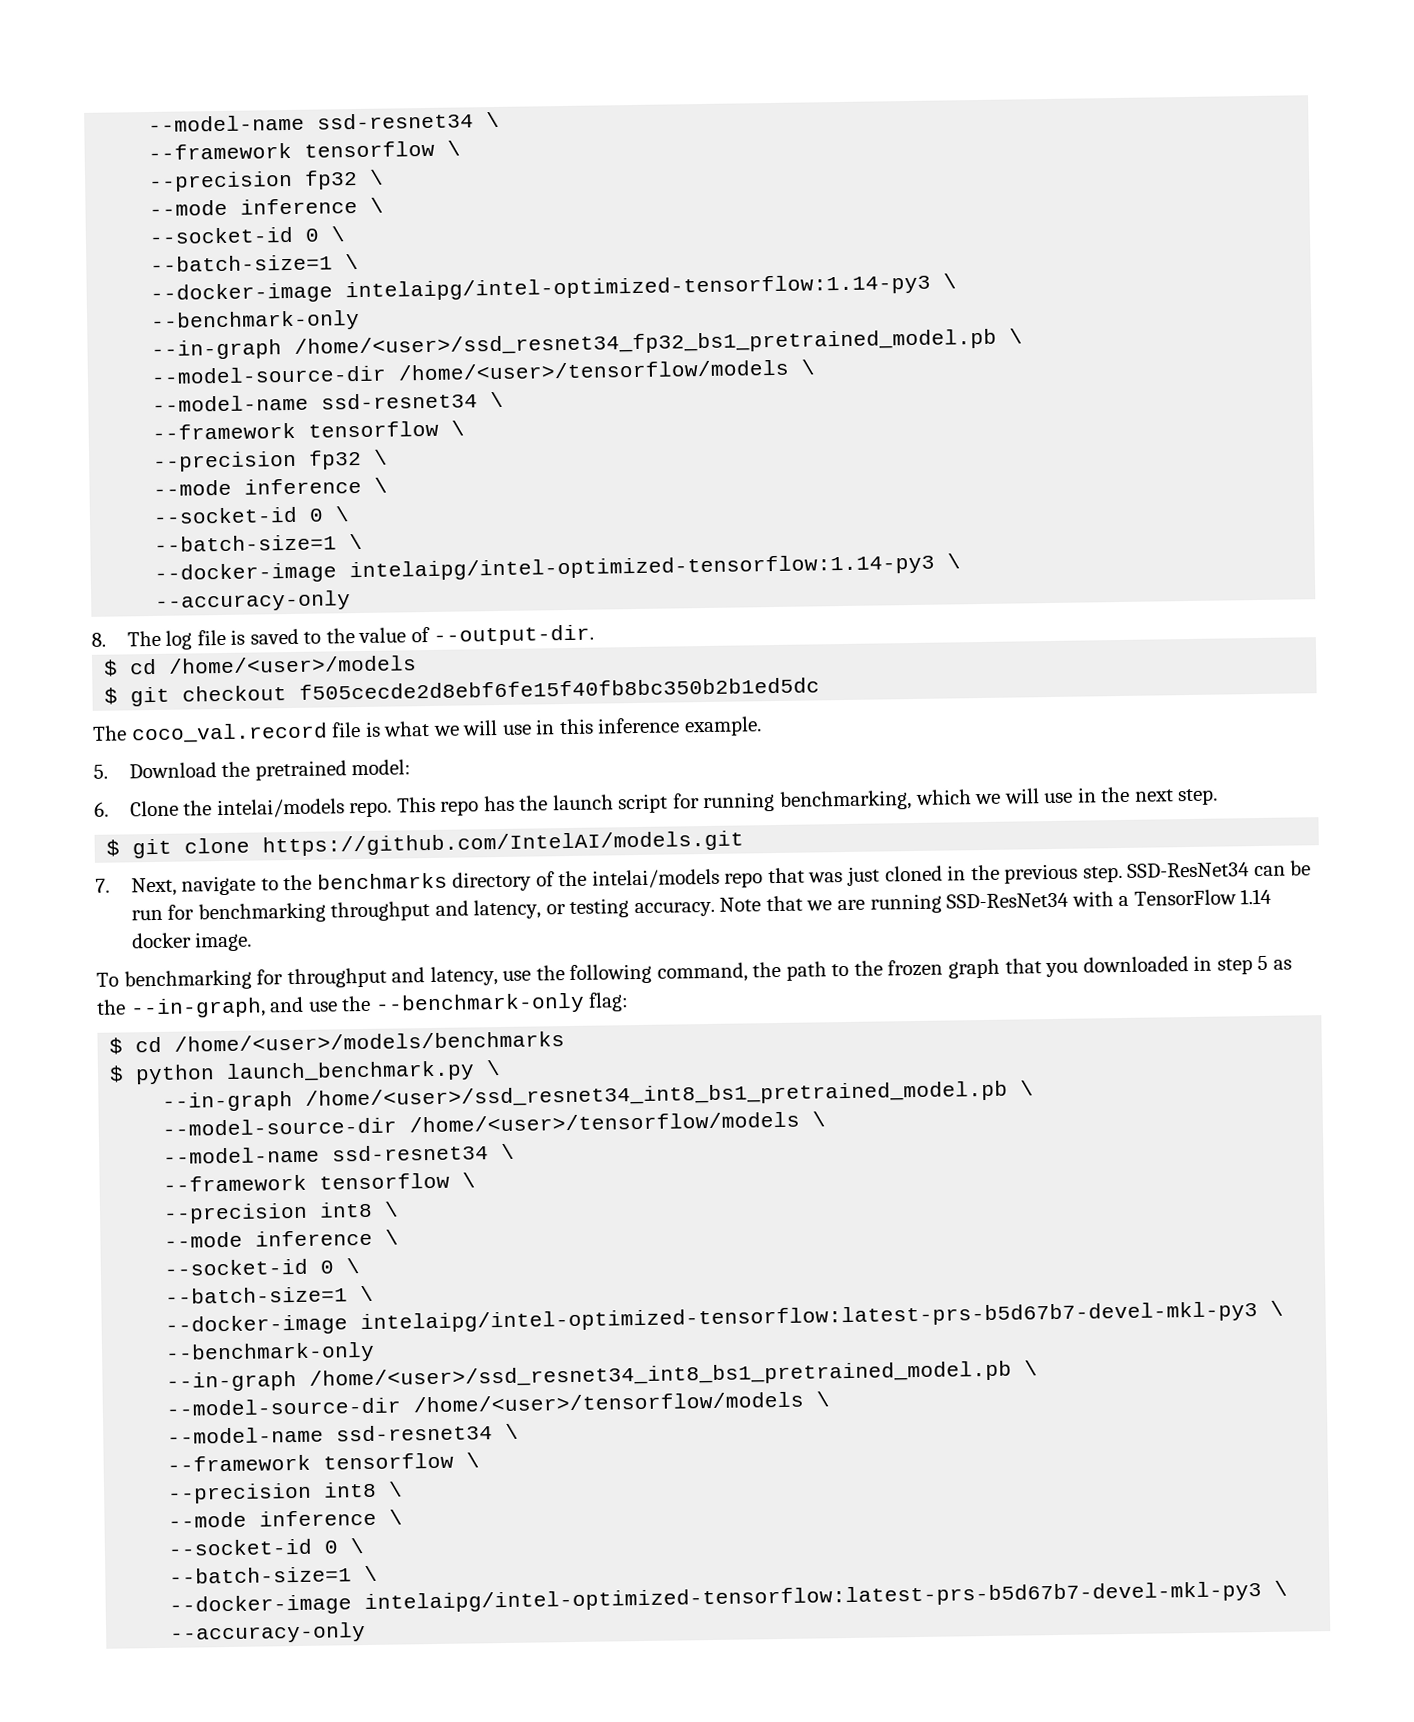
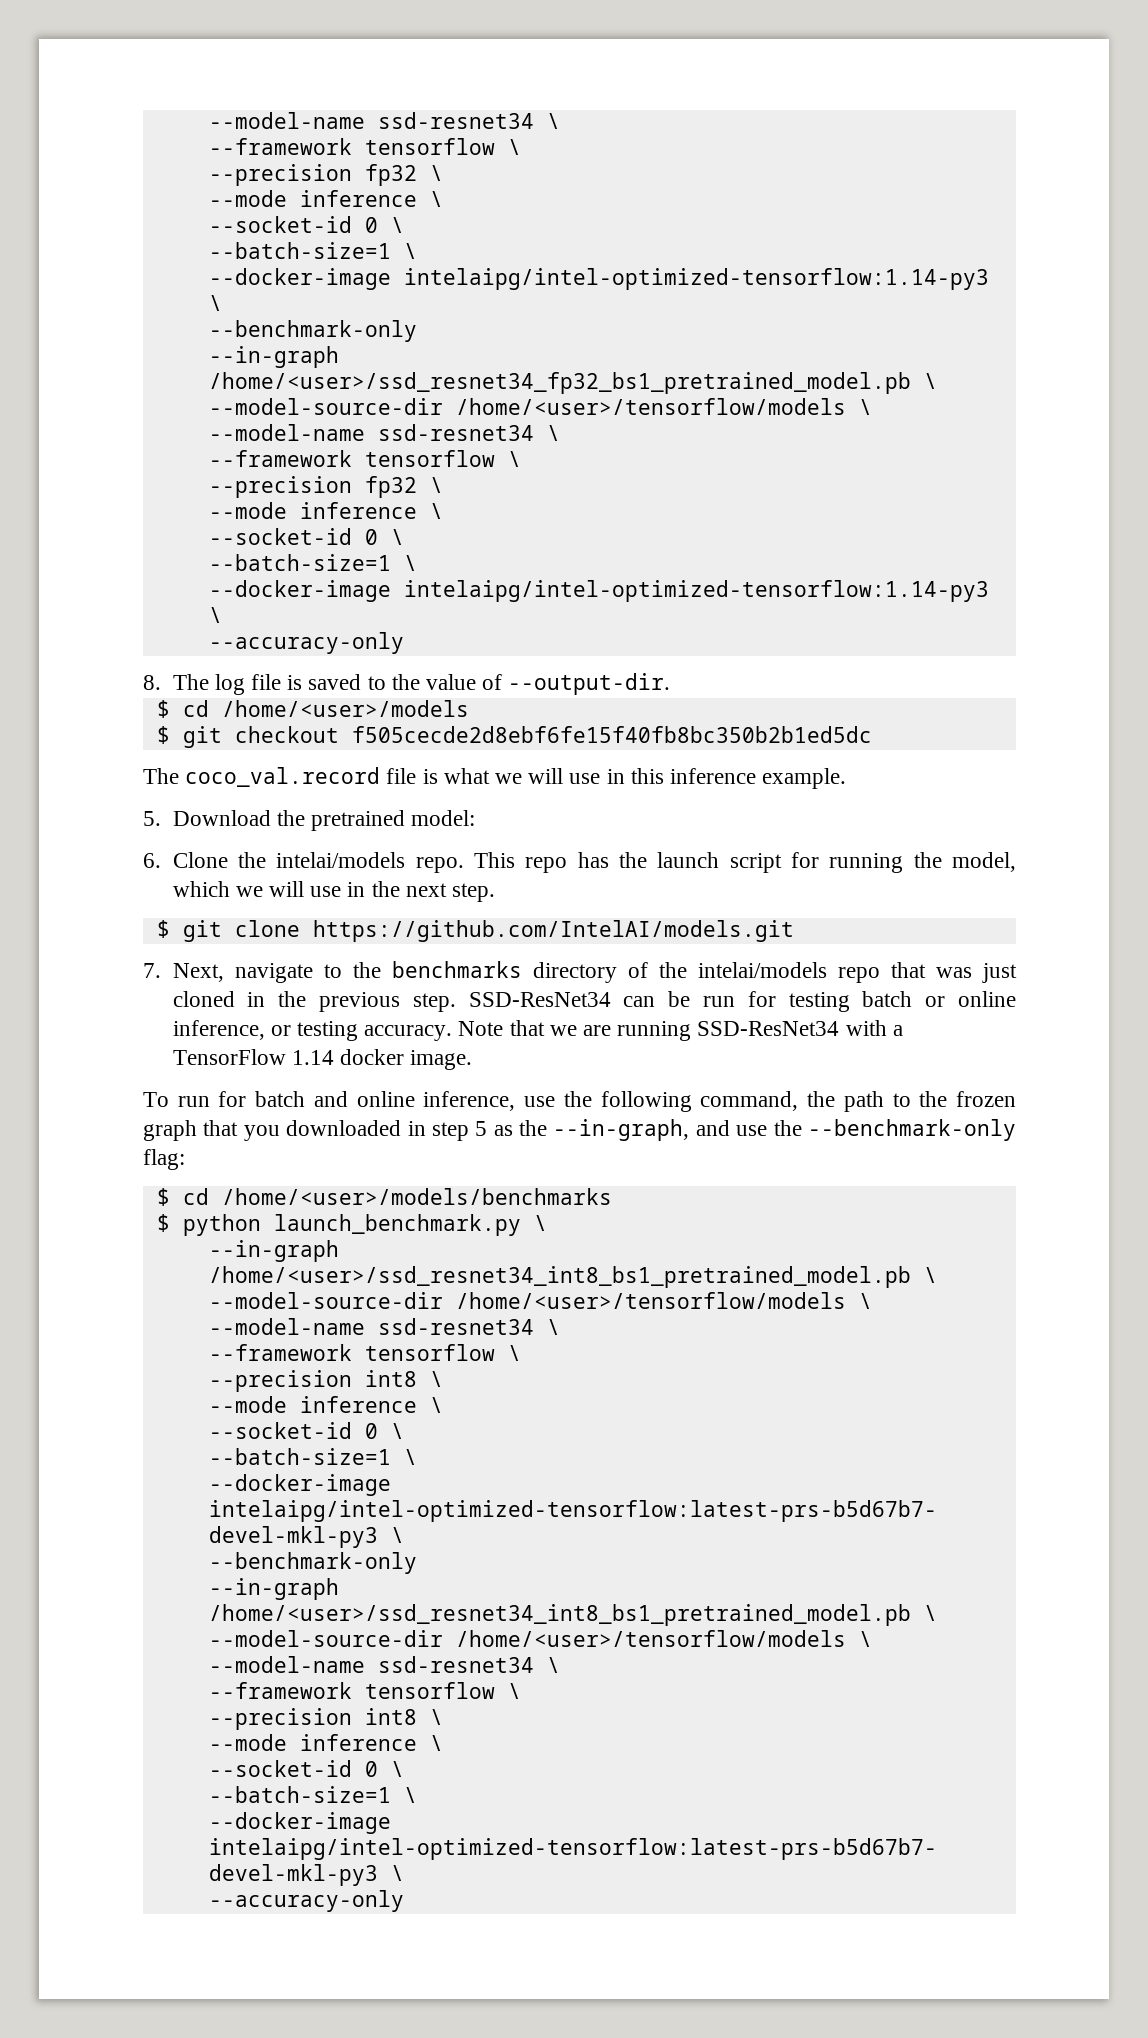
- This repo has the launch script for running benchmarking, which we will use in the next step.
+ This repo has the launch script for running the model, which we will use in the next step.
- SSD-ResNet34 can be run for benchmarking throughput and latency, or testing accuracy.
+ SSD-ResNet34 can be run for testing batch or online inference, or testing accuracy.
- To benchmarking for throughput and latency, use the following command, the path to the frozen graph that you downloaded in step 5 as the --in-graph, and use the --benchmark-only flag:
+ To run for batch and online inference, use the following command, the path to the frozen graph that you downloaded in step 5 as the --in-graph, and use the --benchmark-only flag:

